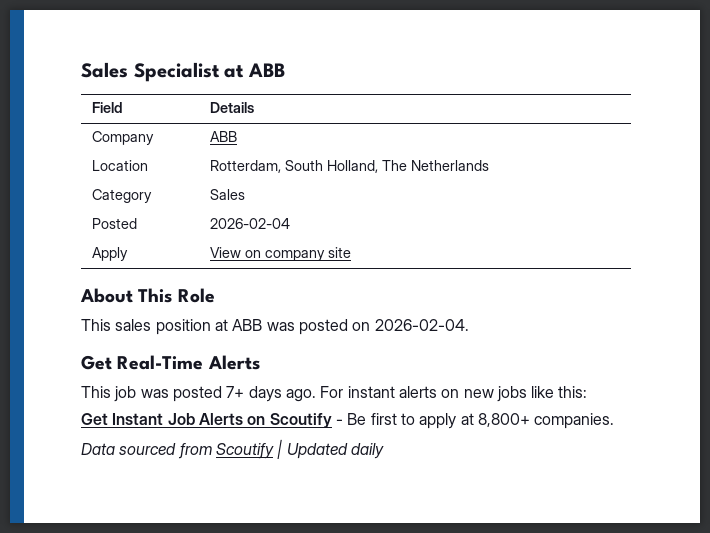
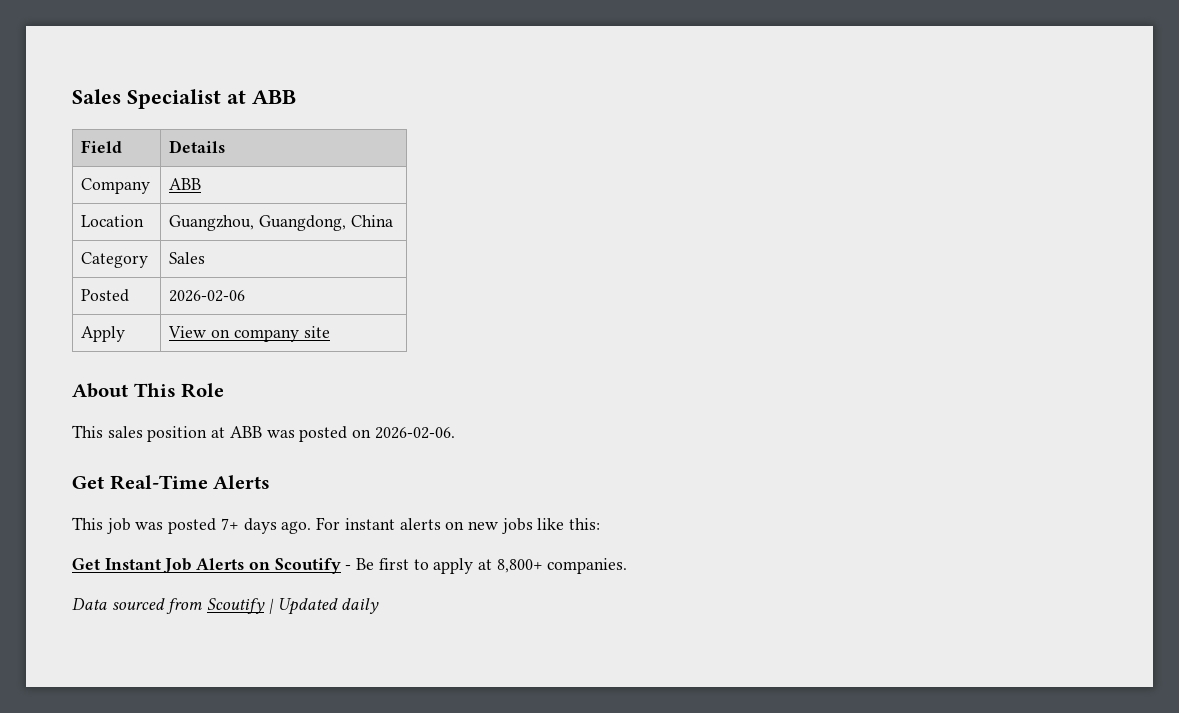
- Location | Rotterdam, South Holland, The Netherlands
+ Location | Guangzhou, Guangdong, China
- Posted | 2026-02-04
+ Posted | 2026-02-06
- This sales position at ABB was posted on 2026-02-04.
+ This sales position at ABB was posted on 2026-02-06.

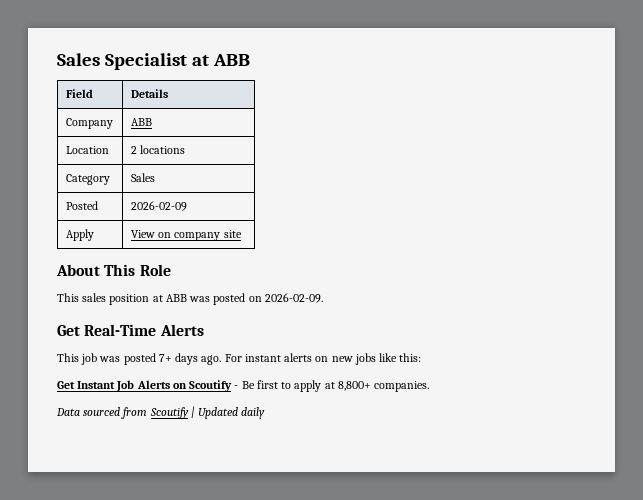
- Location | Guangzhou, Guangdong, China
+ Location | 2 locations
- Posted | 2026-02-06
+ Posted | 2026-02-09
- This sales position at ABB was posted on 2026-02-06.
+ This sales position at ABB was posted on 2026-02-09.

